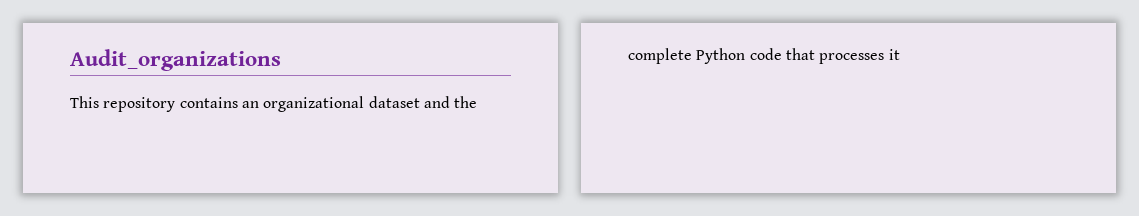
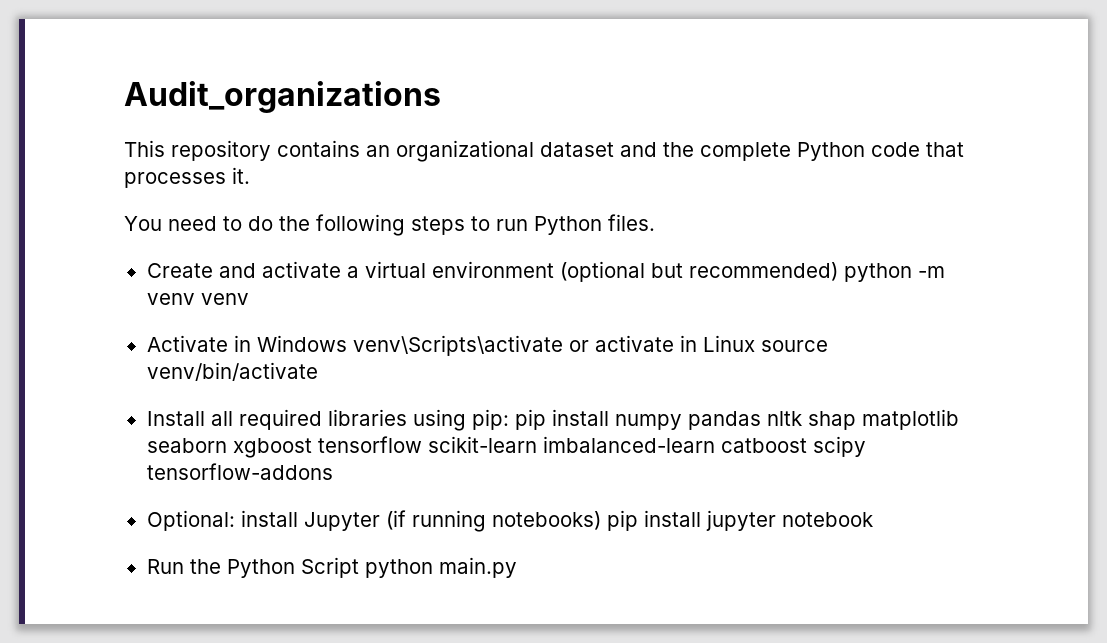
- This repository contains an organizational dataset and the complete Python code that processes it
+ This repository contains an organizational dataset and the complete Python code that processes it.
+ You need to do the following steps to run Python files.
+ Create and activate a virtual environment (optional but recommended) python -m venv venv
+ Activate in Windows venv\Scripts\activate or activate in Linux source venv/bin/activate
+ Install all required libraries using pip: pip install numpy pandas nltk shap matplotlib seaborn xgboost tensorflow scikit-learn imbalanced-learn catboost scipy tensorflow-addons
+ Optional: install Jupyter (if running notebooks) pip install jupyter notebook
+ Run the Python Script python main.py

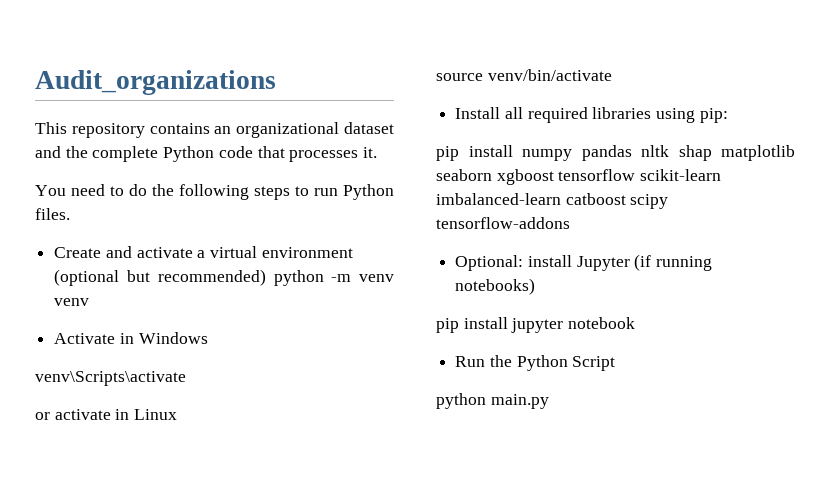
- Activate in Windows venv\Scripts\activate or activate in Linux source venv/bin/activate
+ Activate in Windows
+ venv\Scripts\activate
+ or activate in Linux
+ source venv/bin/activate
- Install all required libraries using pip: pip install numpy pandas nltk shap matplotlib seaborn xgboost tensorflow scikit-learn imbalanced-learn catboost scipy tensorflow-addons
+ Install all required libraries using pip:
+ pip install numpy pandas nltk shap matplotlib seaborn xgboost tensorflow scikit-learn imbalanced-learn catboost scipy tensorflow-addons
- Optional: install Jupyter (if running notebooks) pip install jupyter notebook
+ Optional: install Jupyter (if running notebooks)
+ pip install jupyter notebook
- Run the Python Script python main.py
+ Run the Python Script
+ python main.py

